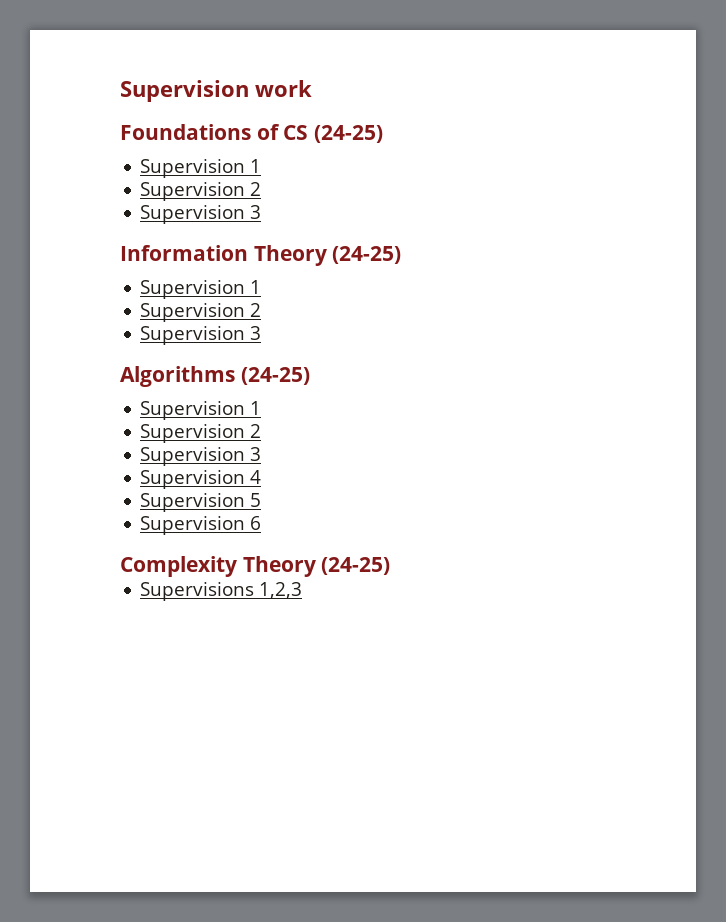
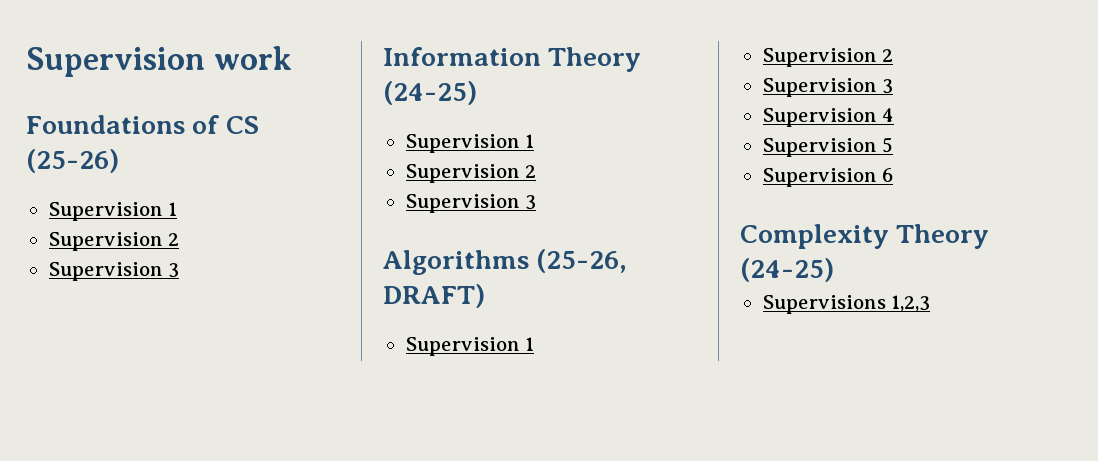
- Foundations of CS (24-25)
+ Foundations of CS (25-26)
- Algorithms (24-25)
+ Algorithms (25-26, DRAFT)

